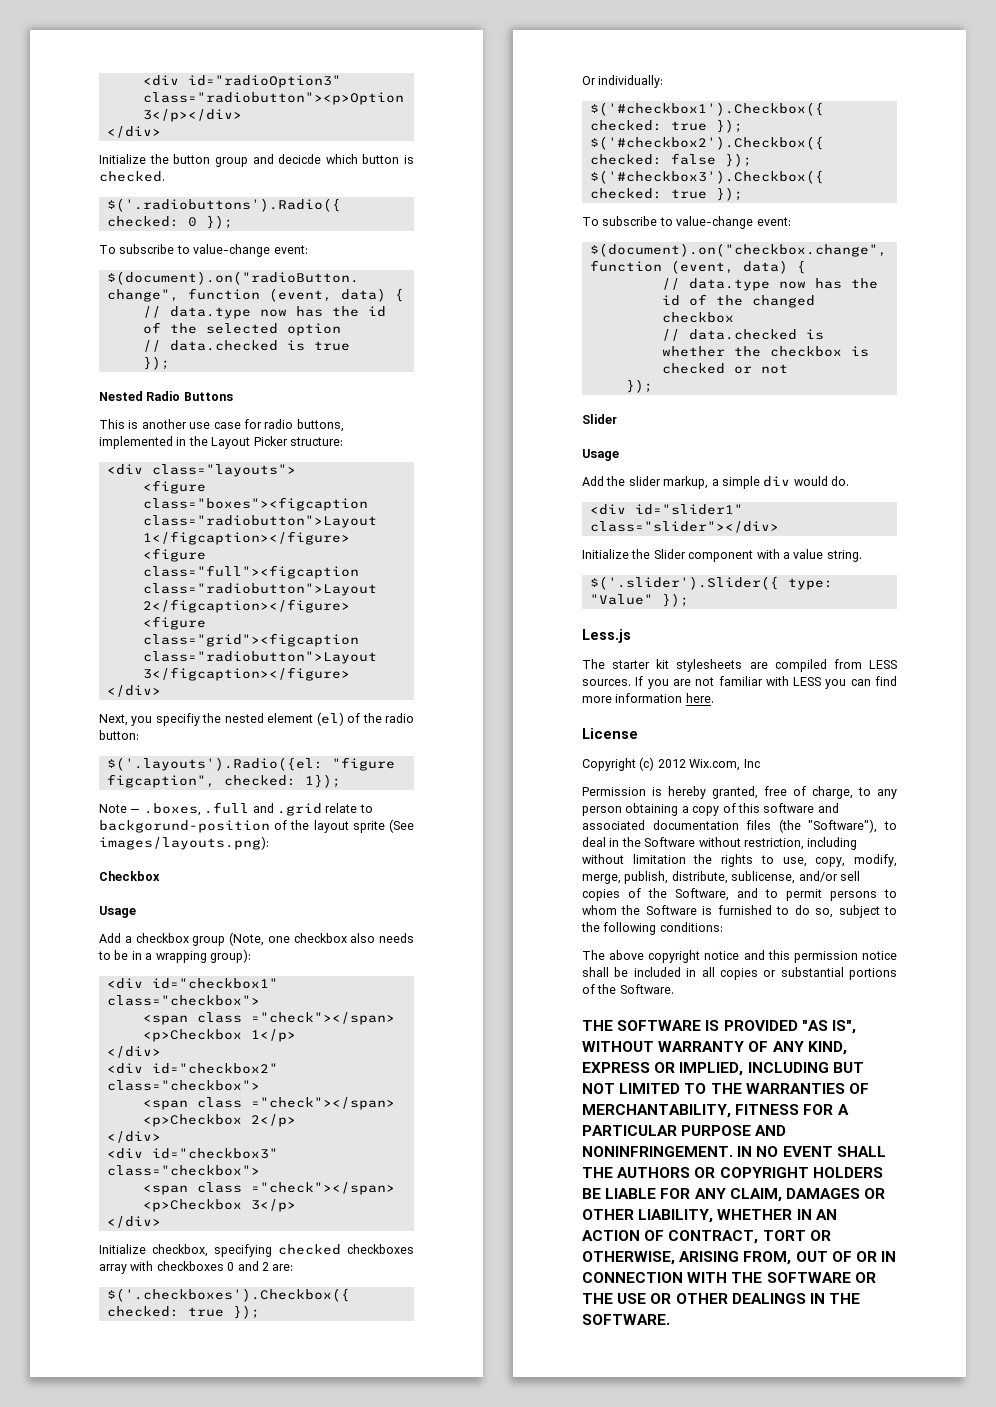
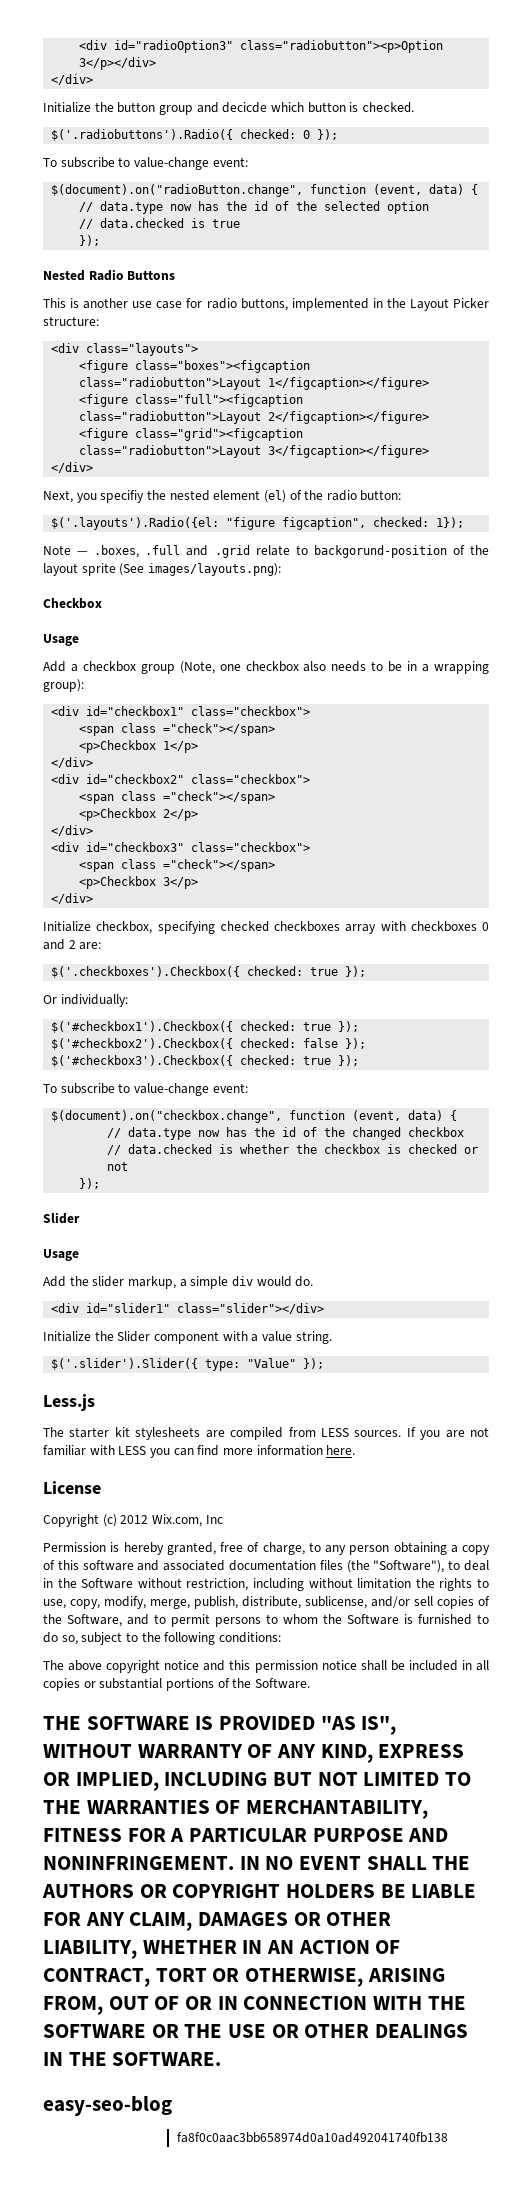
+ easy-seo-blog
+ fa8f0c0aac3bb658974d0a10ad492041740fb138

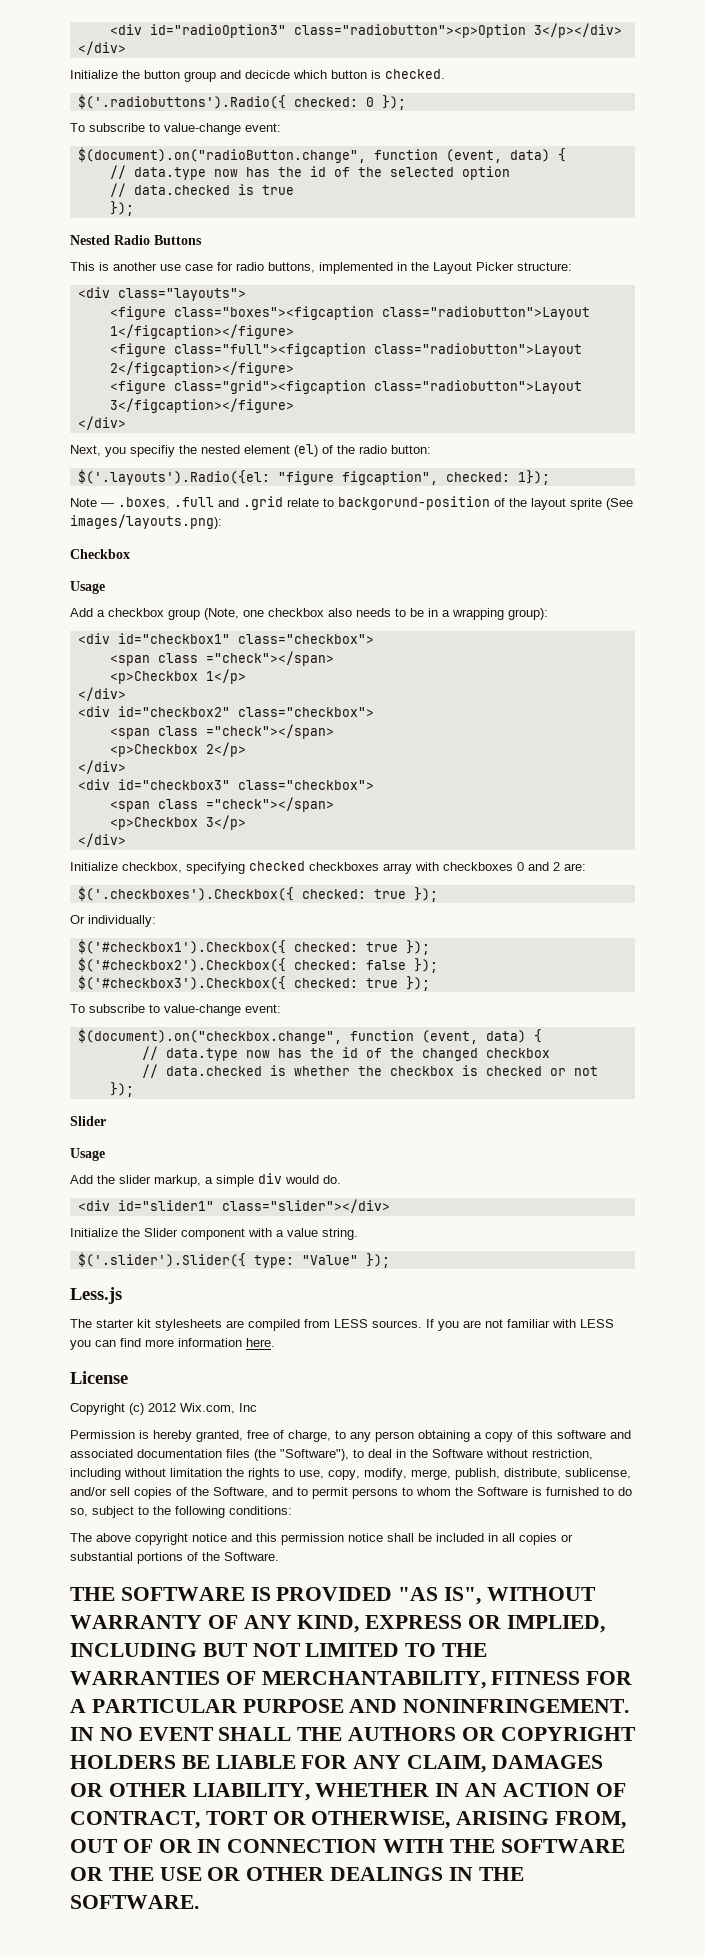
- easy-seo-blog
- fa8f0c0aac3bb658974d0a10ad492041740fb138

